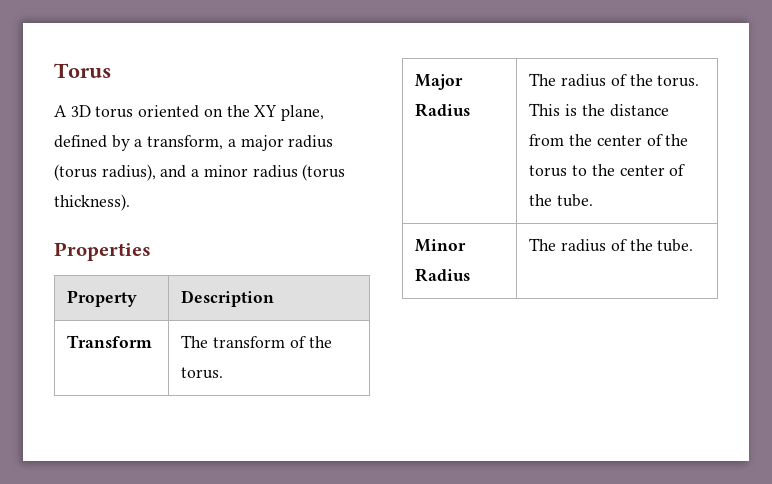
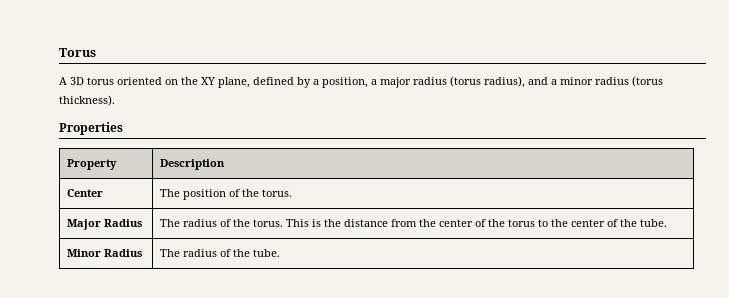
- A 3D torus oriented on the XY plane, defined by a transform, a major radius (torus radius), and a minor radius (torus thickness).
+ A 3D torus oriented on the XY plane, defined by a position, a major radius (torus radius), and a minor radius (torus thickness).
- Transform | The transform of the torus.
+ Center | The position of the torus.

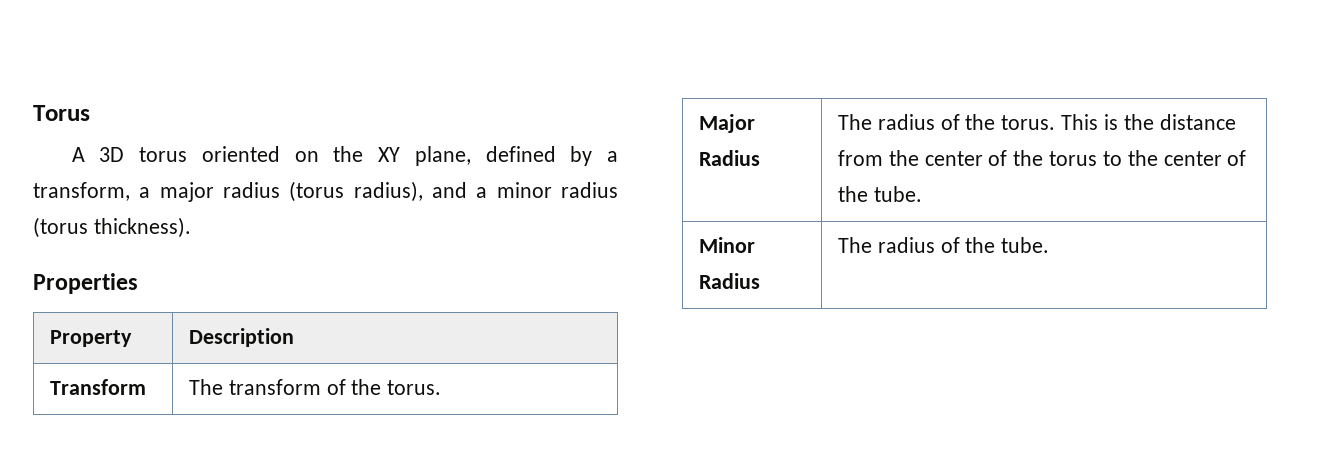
- A 3D torus oriented on the XY plane, defined by a position, a major radius (torus radius), and a minor radius (torus thickness).
+ A 3D torus oriented on the XY plane, defined by a transform, a major radius (torus radius), and a minor radius (torus thickness).
- Center | The position of the torus.
+ Transform | The transform of the torus.

